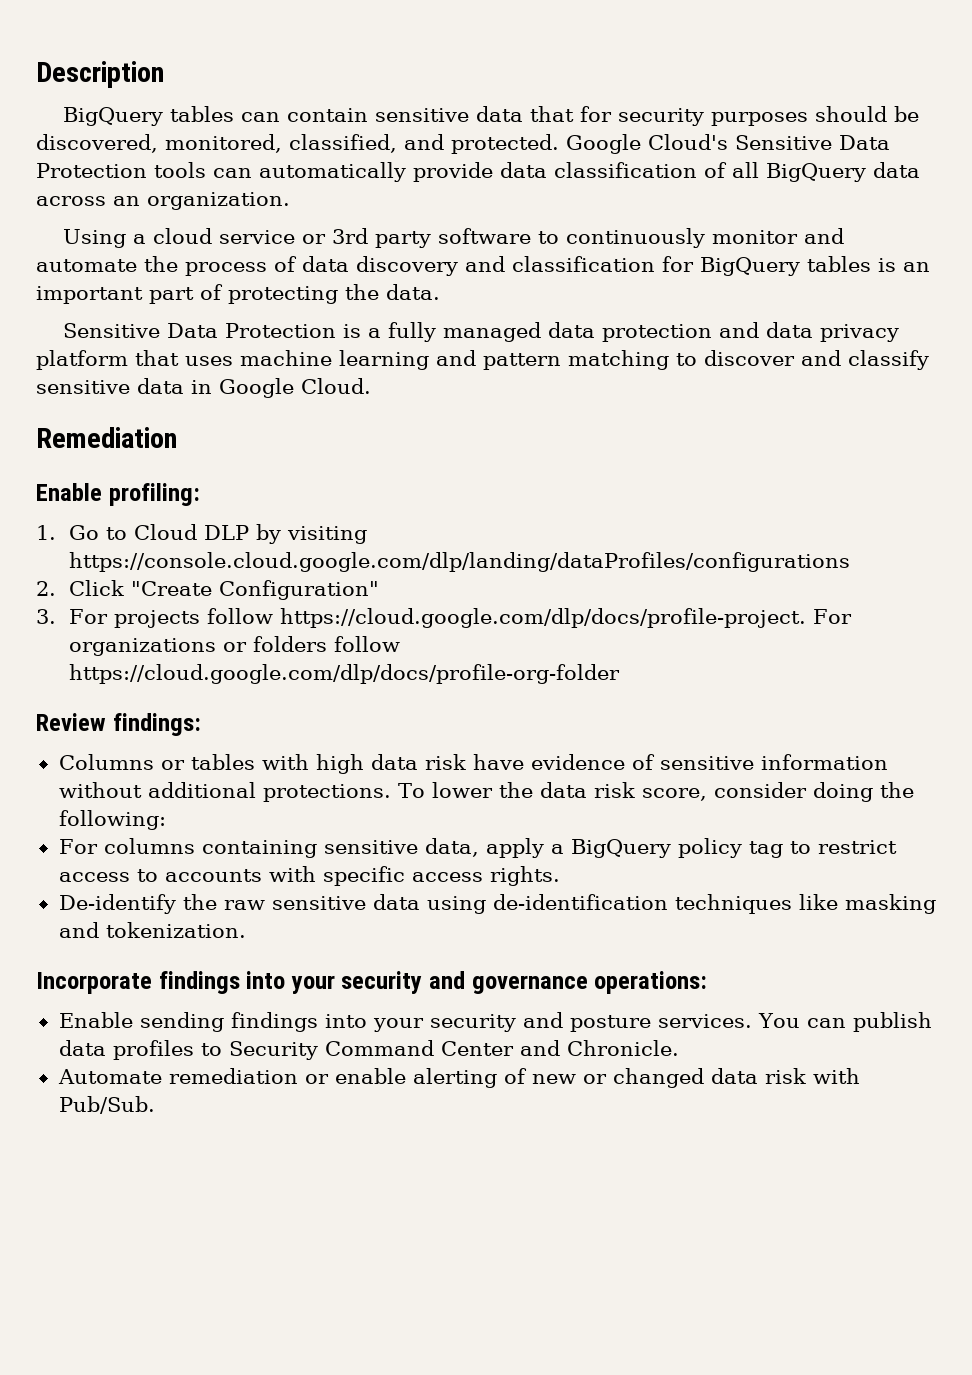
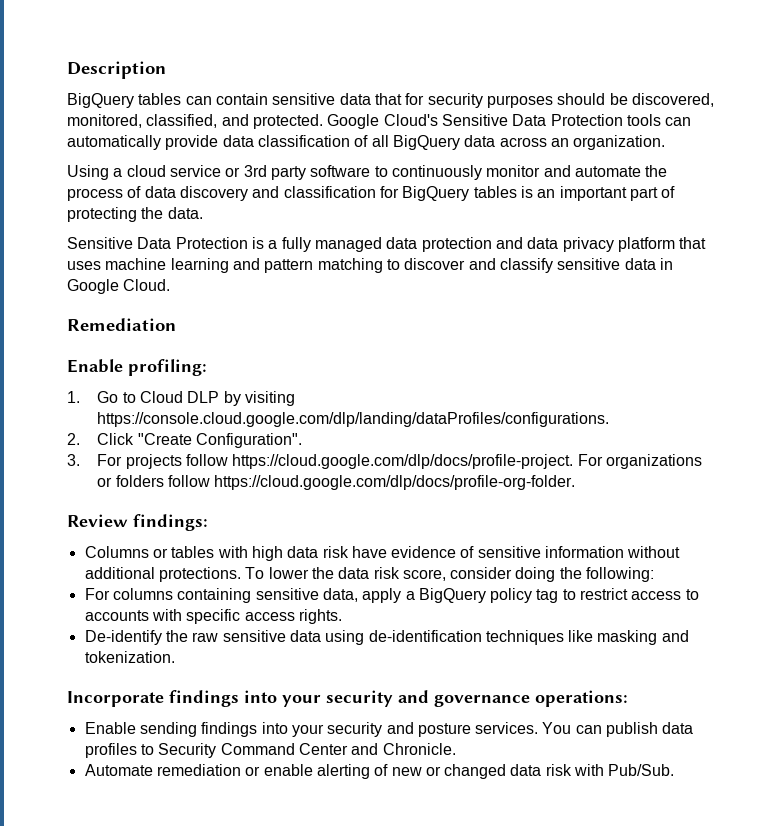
- 1. Go to Cloud DLP by visiting https://console.cloud.google.com/dlp/landing/dataProfiles/configurations
+ 1. Go to Cloud DLP by visiting https://console.cloud.google.com/dlp/landing/dataProfiles/configurations.
- 2. Click "Create Configuration"
+ 2. Click "Create Configuration".
- 3. For projects follow https://cloud.google.com/dlp/docs/profile-project. For organizations or folders follow https://cloud.google.com/dlp/docs/profile-org-folder
+ 3. For projects follow https://cloud.google.com/dlp/docs/profile-project. For organizations or folders follow https://cloud.google.com/dlp/docs/profile-org-folder.

